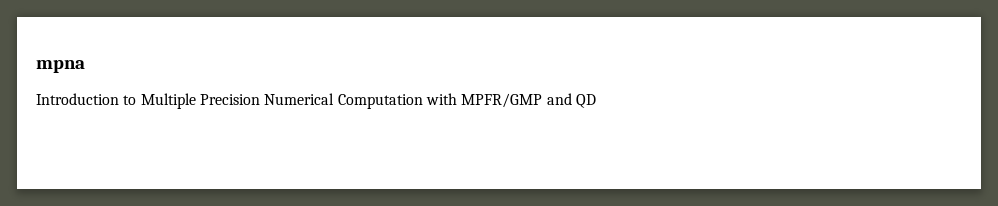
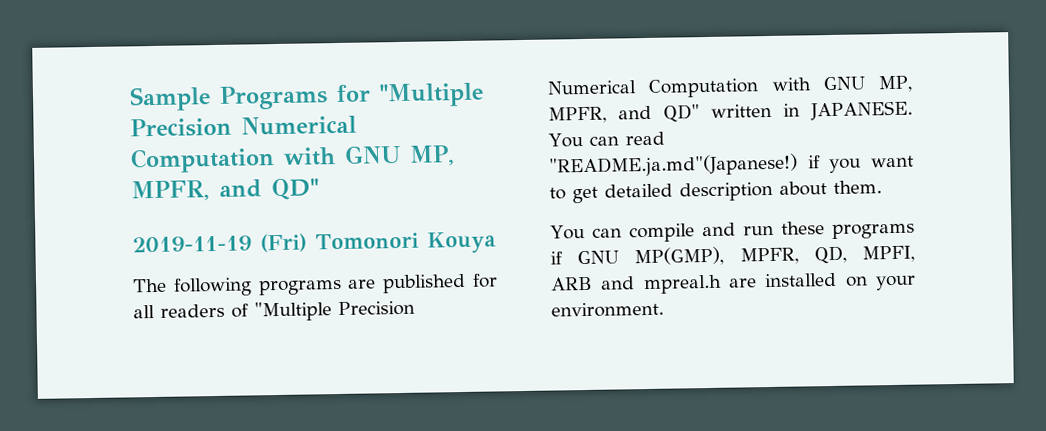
- mpna
- Introduction to Multiple Precision Numerical Computation with MPFR/GMP and QD
+ Sample Programs for "Multiple Precision Numerical Computation with GNU MP, MPFR, and QD"
+ 2019-11-19 (Fri) Tomonori Kouya
+ The following programs are published for all readers of "Multiple Precision Numerical Computation with GNU MP, MPFR, and QD" written in JAPANESE. You can read "README.ja.md"(Japanese!) if you want to get detailed description about them.
+ You can compile and run these programs if GNU MP(GMP), MPFR, QD, MPFI, ARB and mpreal.h are installed on your environment.

